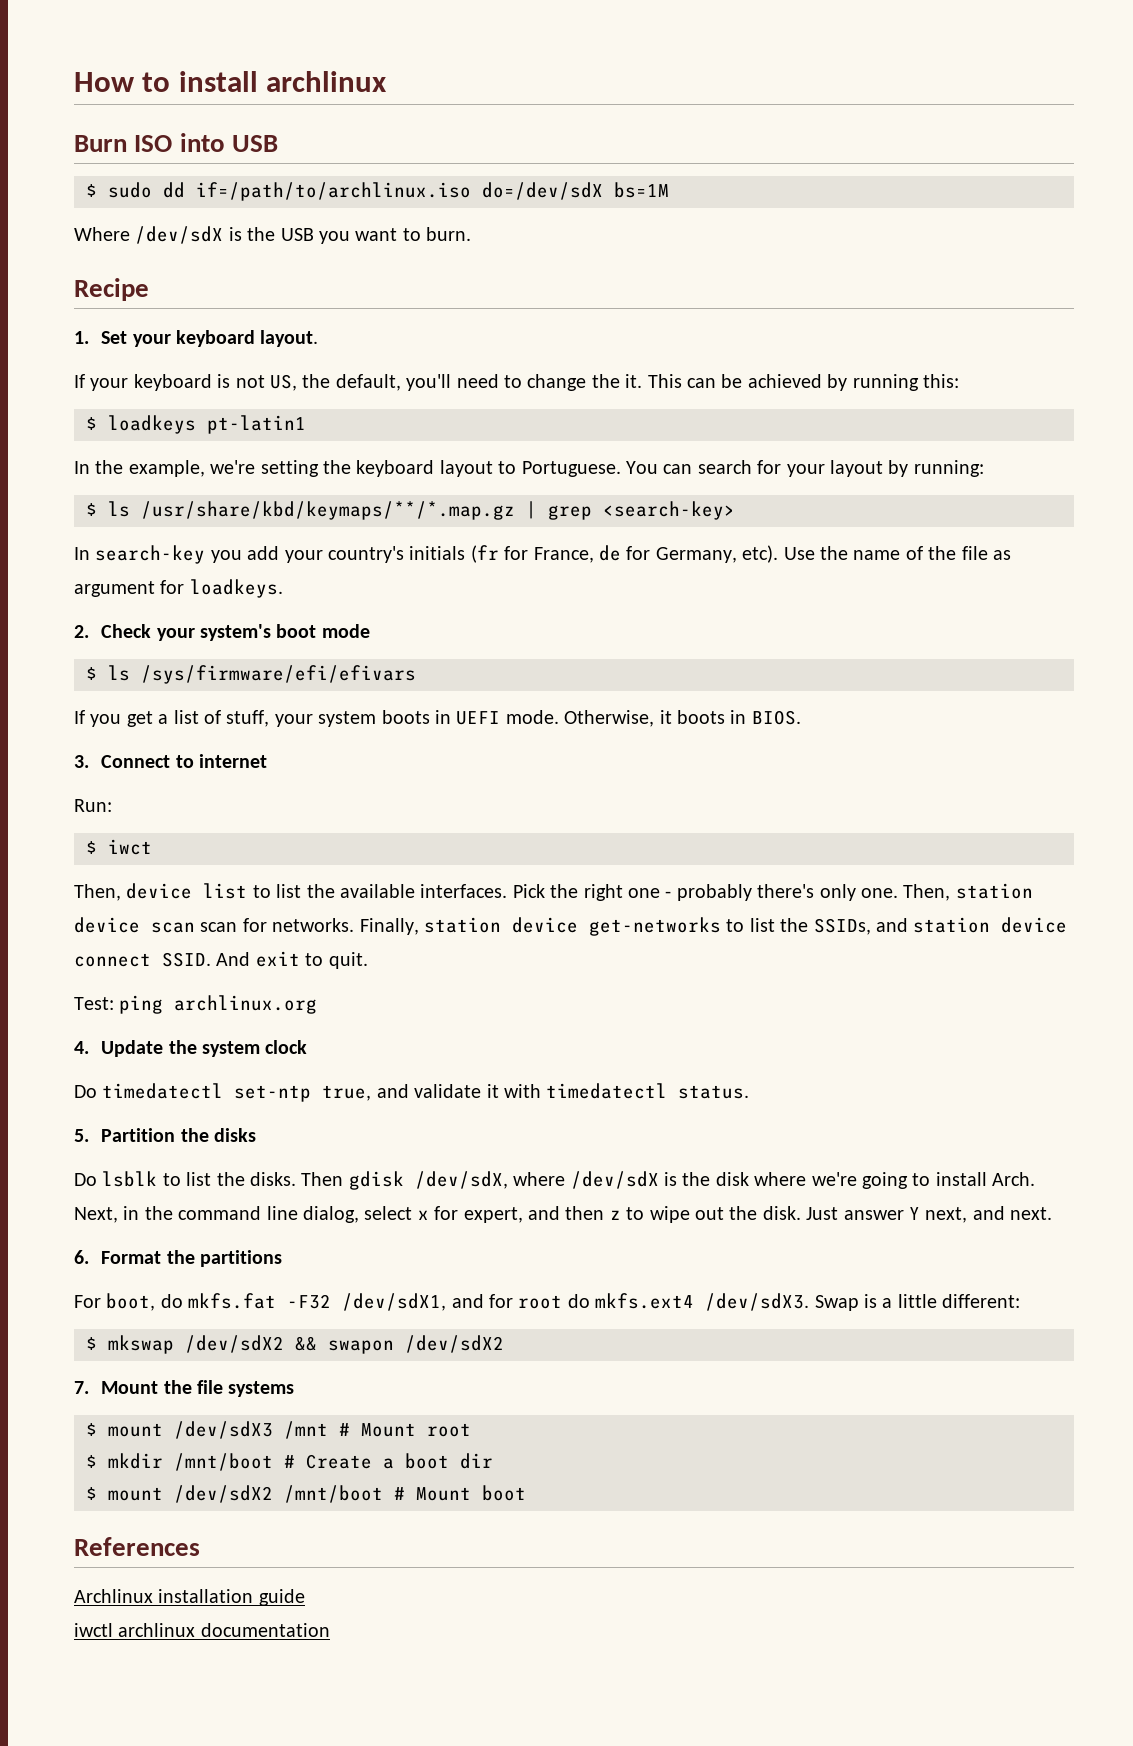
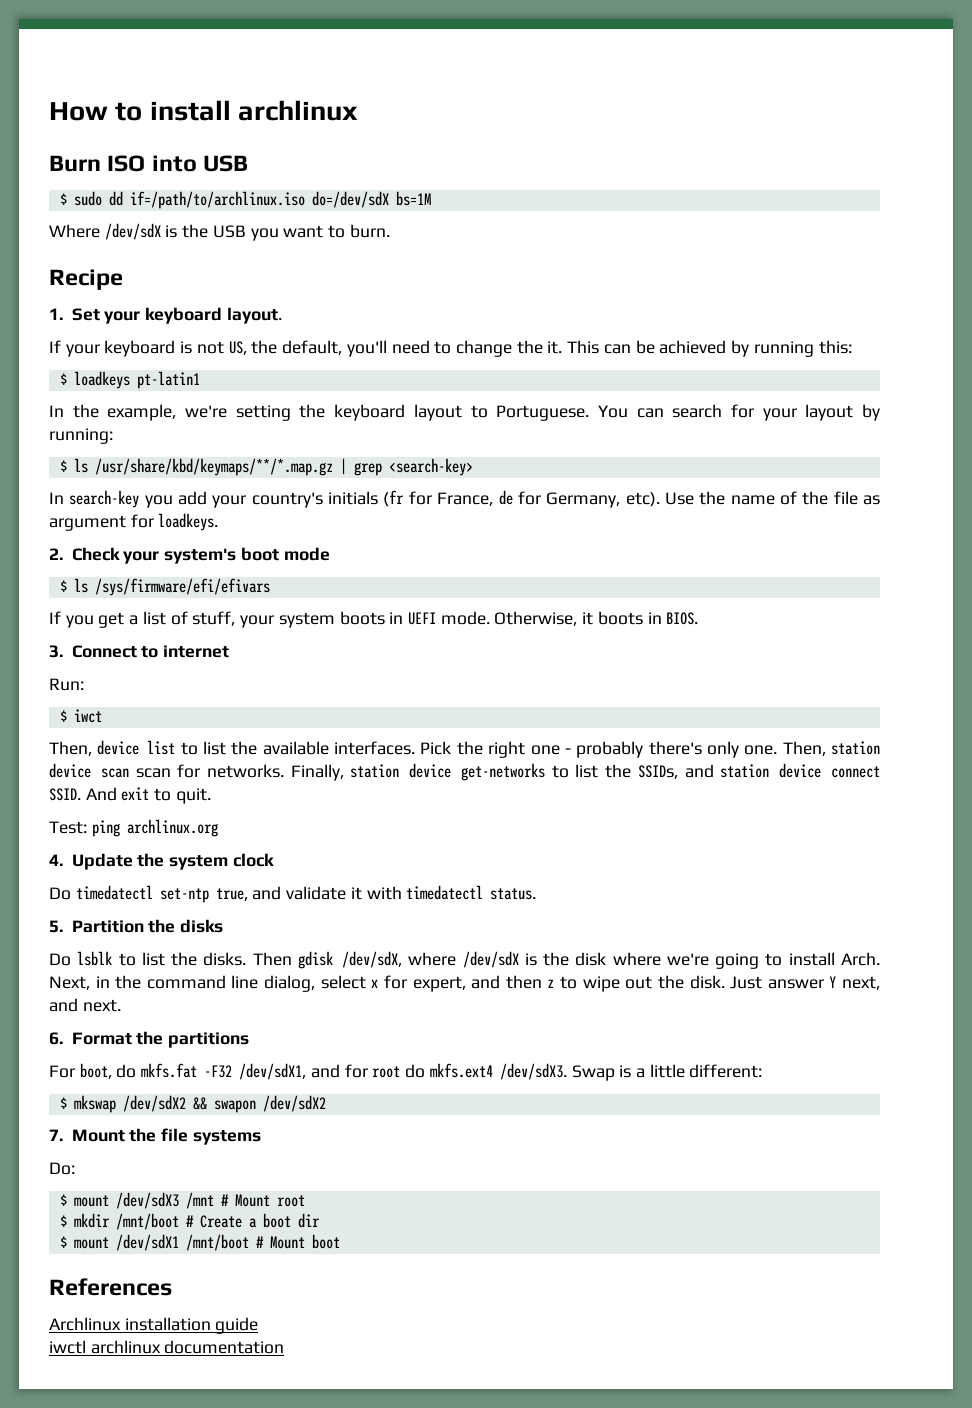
+ Do:
- $ mount /dev/sdX2 /mnt/boot # Mount boot
+ $ mount /dev/sdX1 /mnt/boot # Mount boot

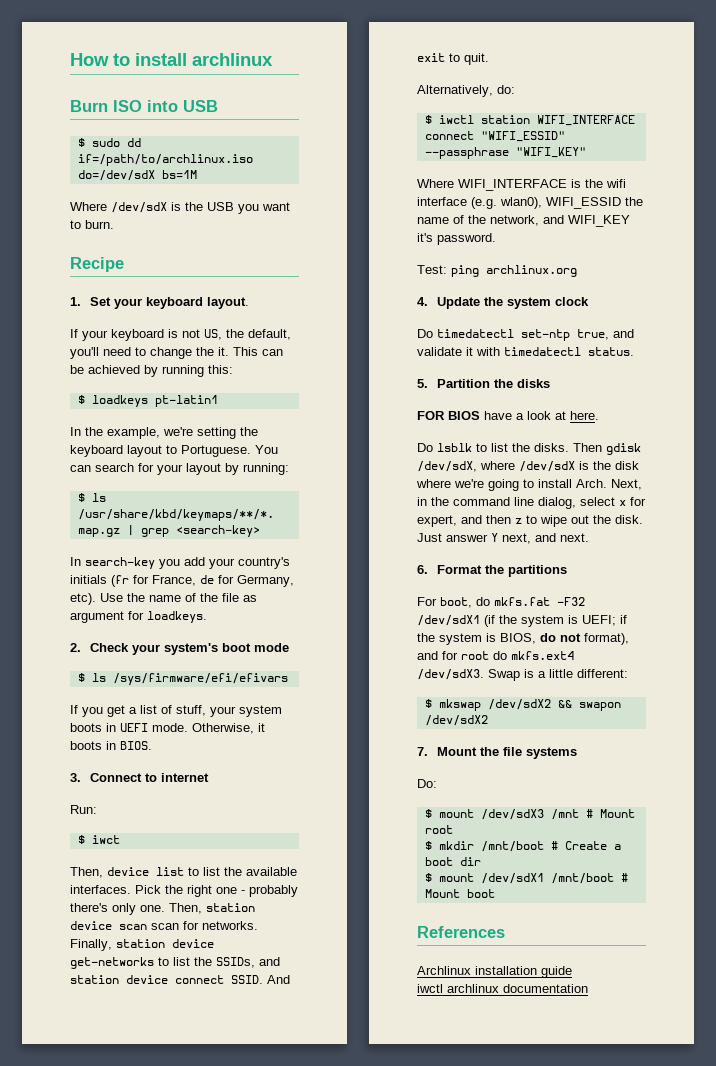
+ Alternatively, do:
+ $ iwctl station WIFI_INTERFACE connect "WIFI_ESSID" --passphrase "WIFI_KEY"
+ Where WIFI_INTERFACE is the wifi interface (e.g. wlan0), WIFI_ESSID the name of the network, and WIFI_KEY it's password.
+ FOR BIOS have a look at here.
- For boot, do mkfs.fat -F32 /dev/sdX1, and for root do mkfs.ext4 /dev/sdX3.
+ For boot, do mkfs.fat -F32 /dev/sdX1 (if the system is UEFI; if the system is BIOS, do not format), and for root do mkfs.ext4 /dev/sdX3.

